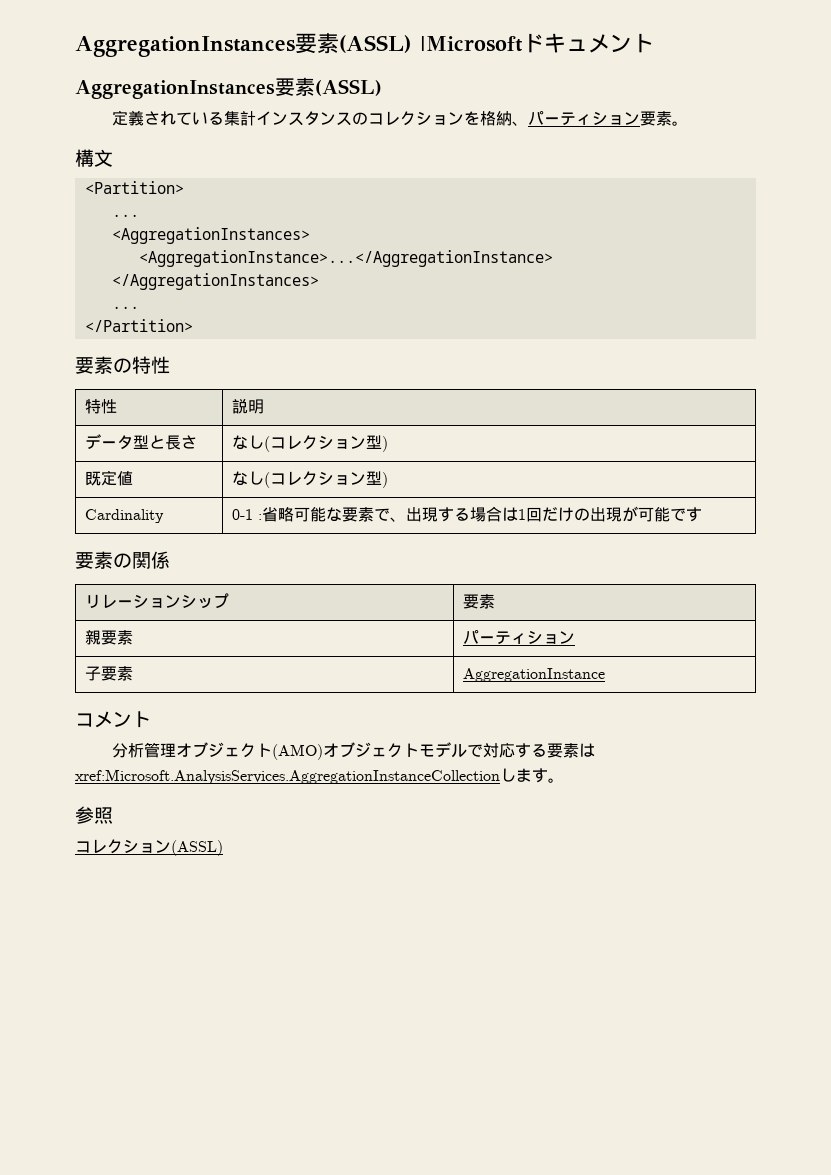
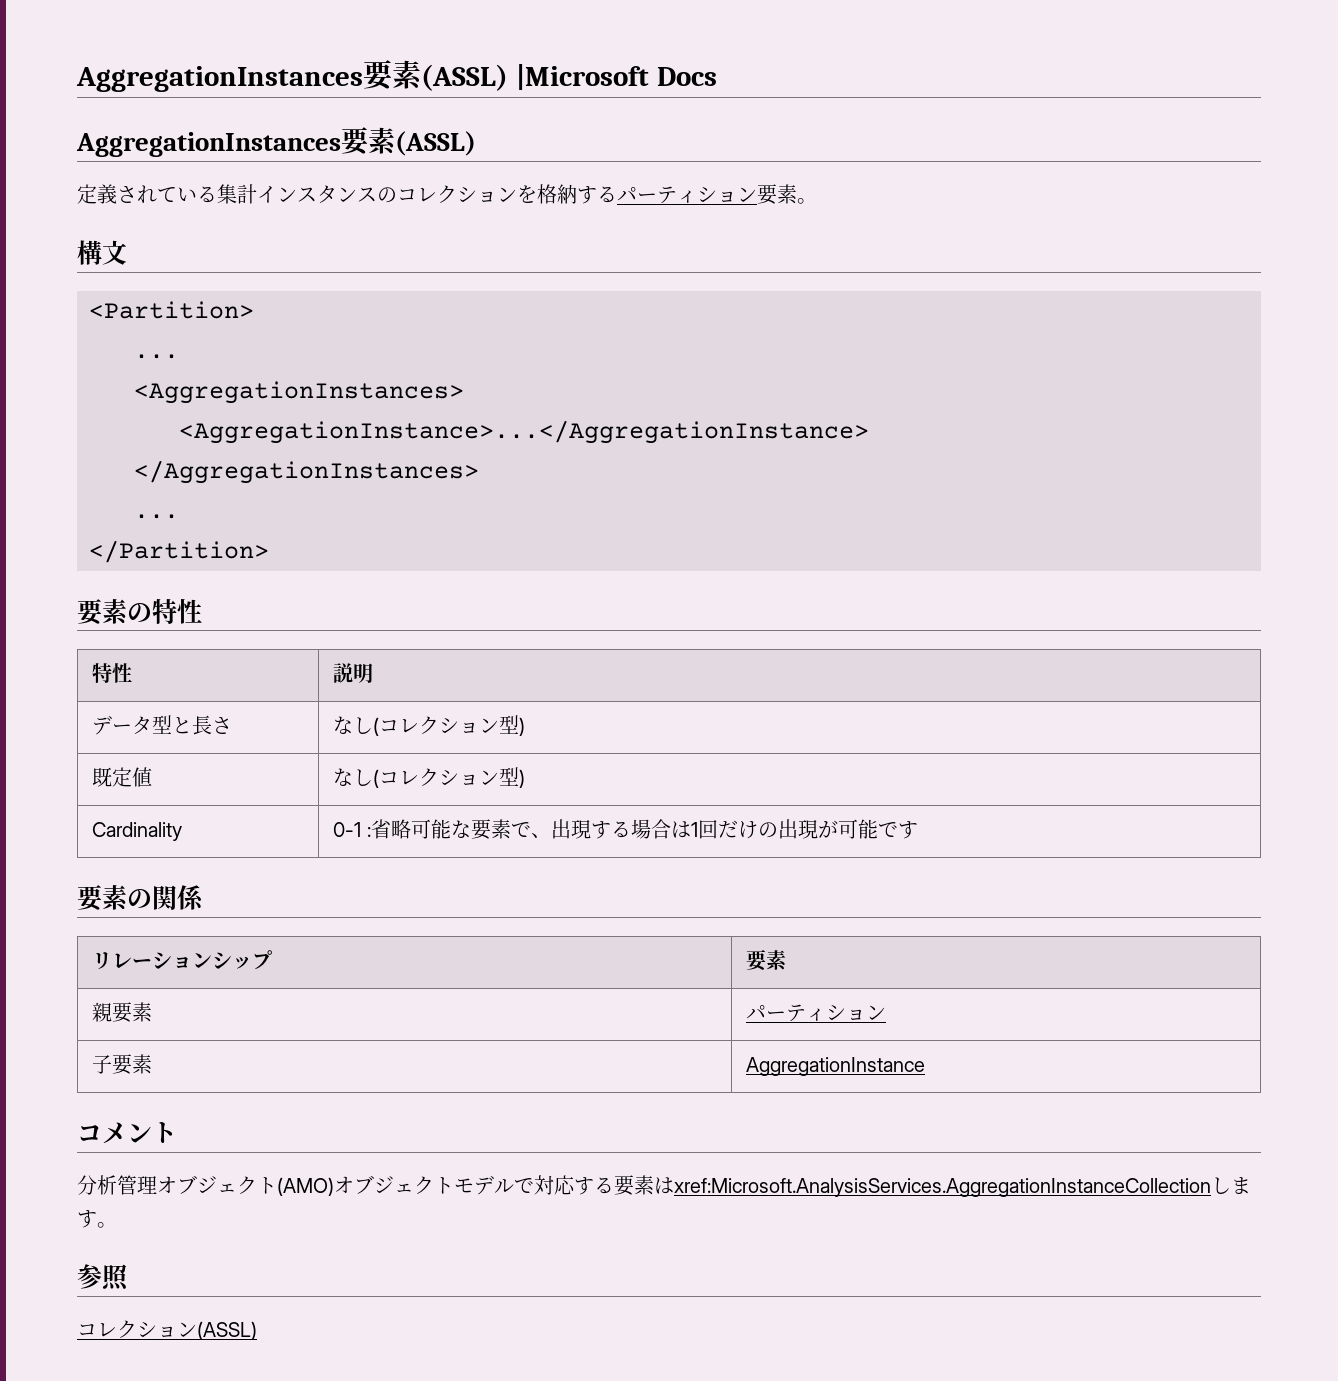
- AggregationInstances要素(ASSL) |Microsoftドキュメント
+ AggregationInstances要素(ASSL) |Microsoft Docs
- 定義されている集計インスタンスのコレクションを格納、パーティション要素。
+ 定義されている集計インスタンスのコレクションを格納するパーティション要素。

